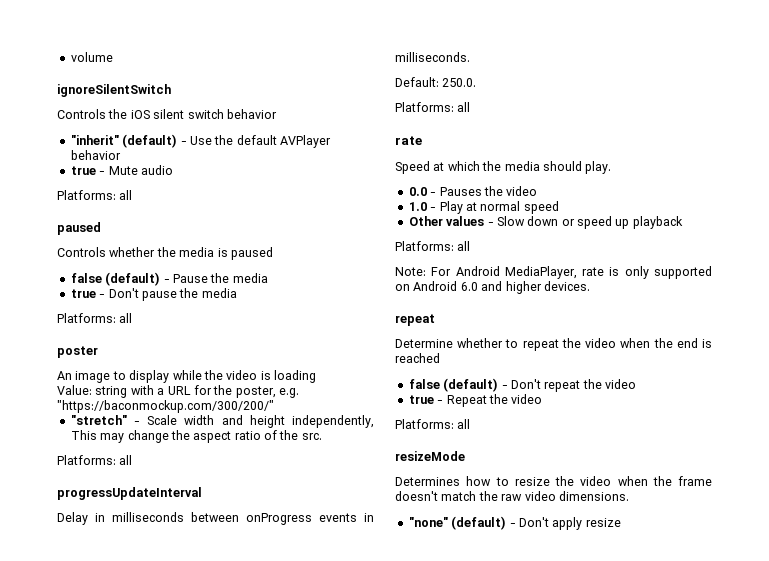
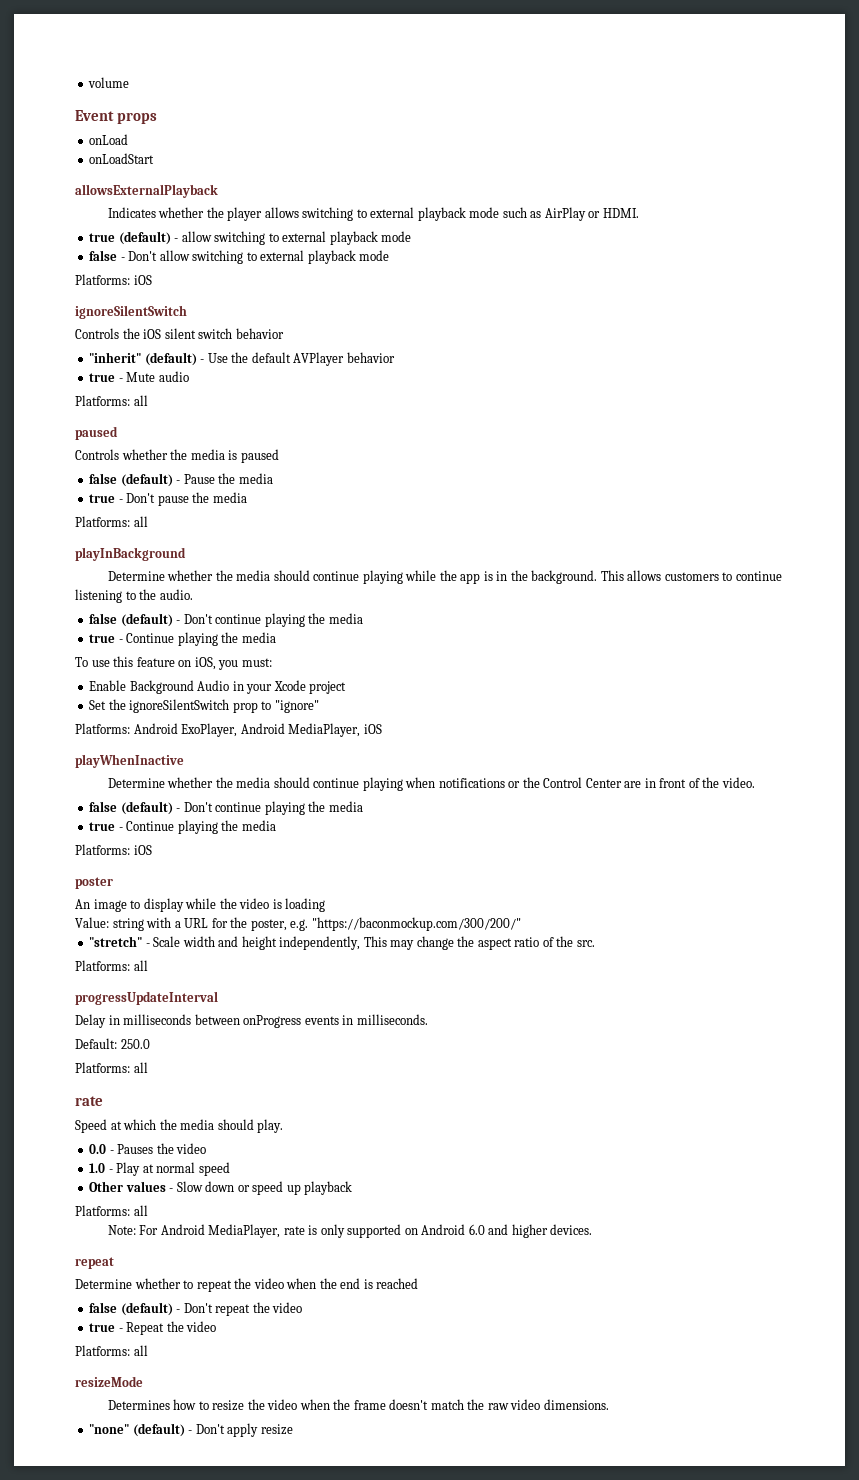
+ Event props
+ onLoad
+ onLoadStart
+ allowsExternalPlayback
+ Indicates whether the player allows switching to external playback mode such as AirPlay or HDMI.
+ true (default) - allow switching to external playback mode
+ false - Don't allow switching to external playback mode
+ Platforms: iOS
+ playInBackground
+ Determine whether the media should continue playing while the app is in the background. This allows customers to continue listening to the audio.
+ false (default) - Don't continue playing the media
+ true - Continue playing the media
+ To use this feature on iOS, you must:
+ Enable Background Audio in your Xcode project
+ Set the ignoreSilentSwitch prop to "ignore"
+ Platforms: Android ExoPlayer, Android MediaPlayer, iOS
+ playWhenInactive
+ Determine whether the media should continue playing when notifications or the Control Center are in front of the video.
+ false (default) - Don't continue playing the media
+ true - Continue playing the media
+ Platforms: iOS
- Default: 250.0.
+ Default: 250.0

